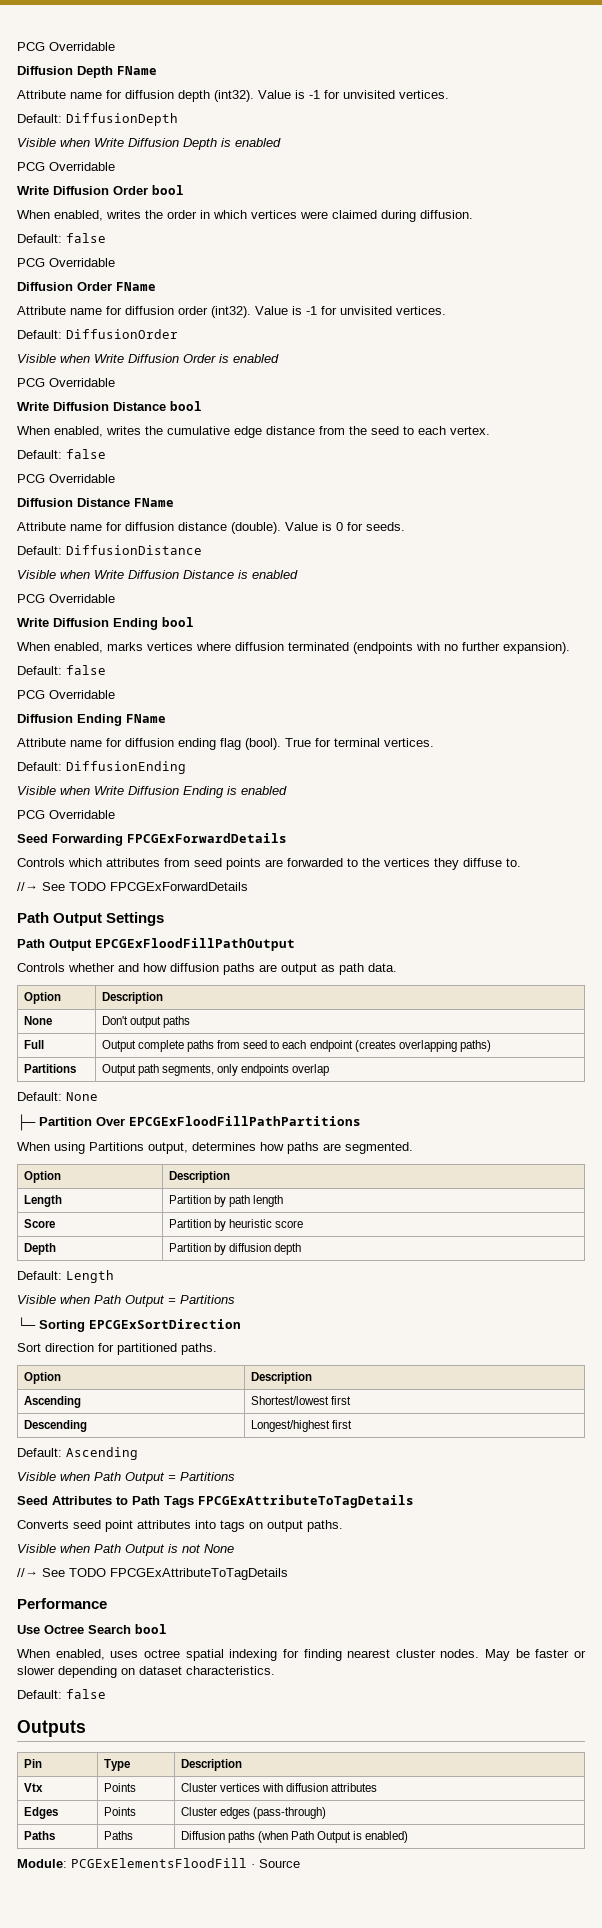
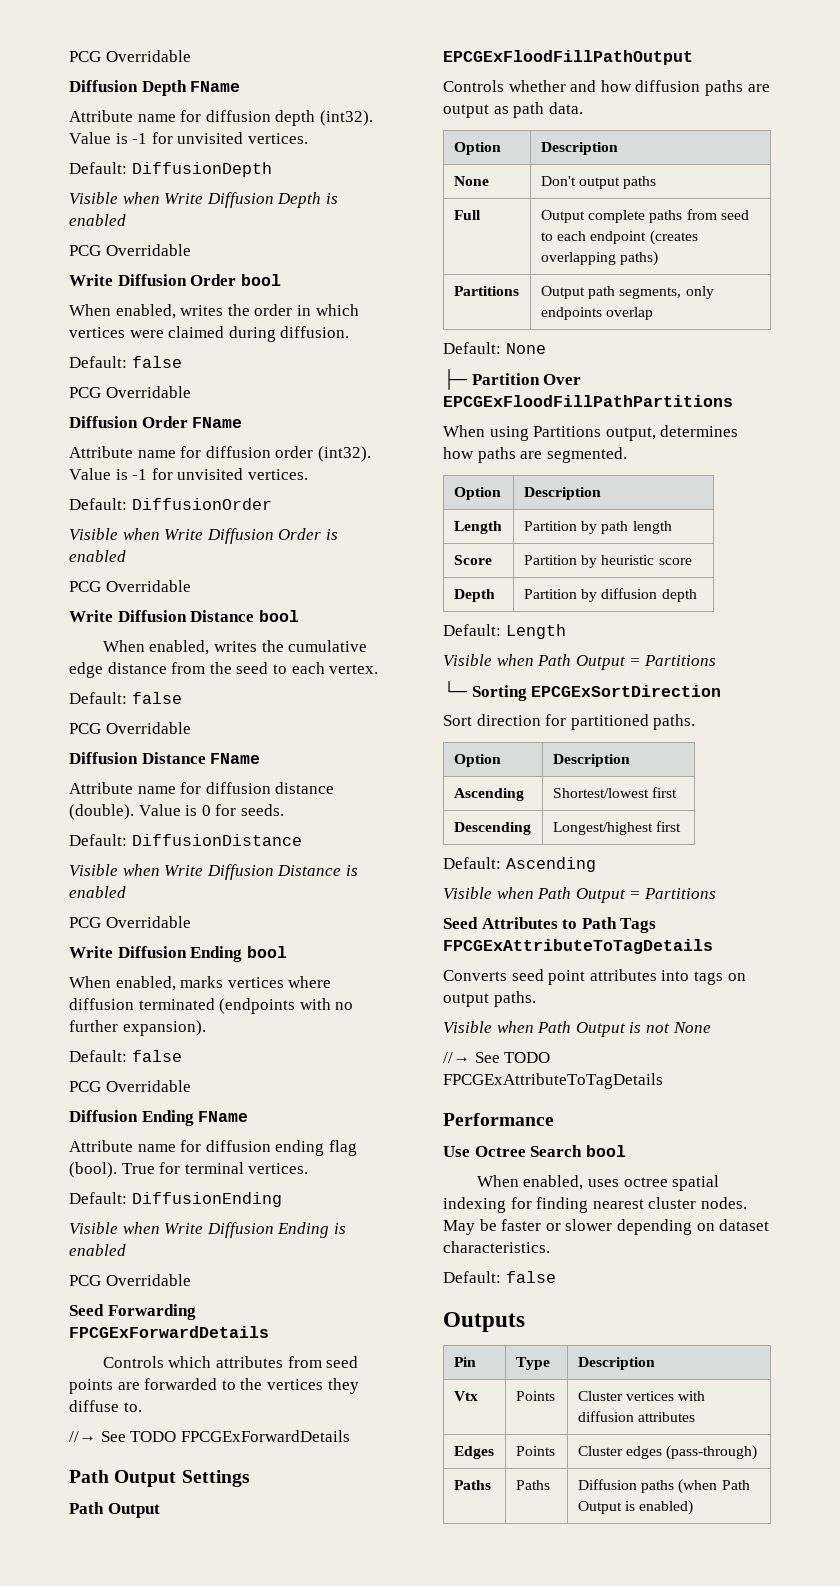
- Module: PCGExElementsFloodFill · Source

